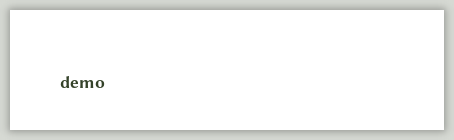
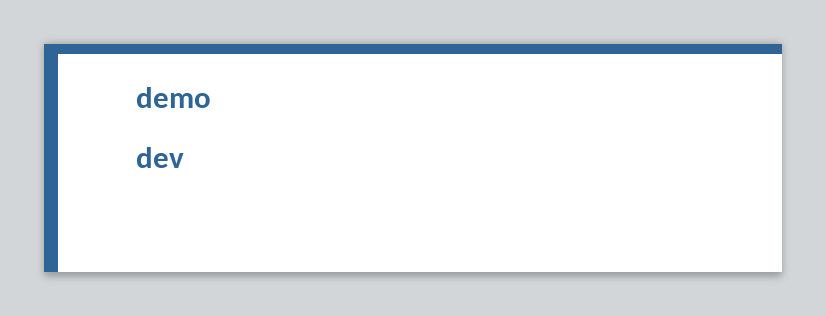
+ dev

